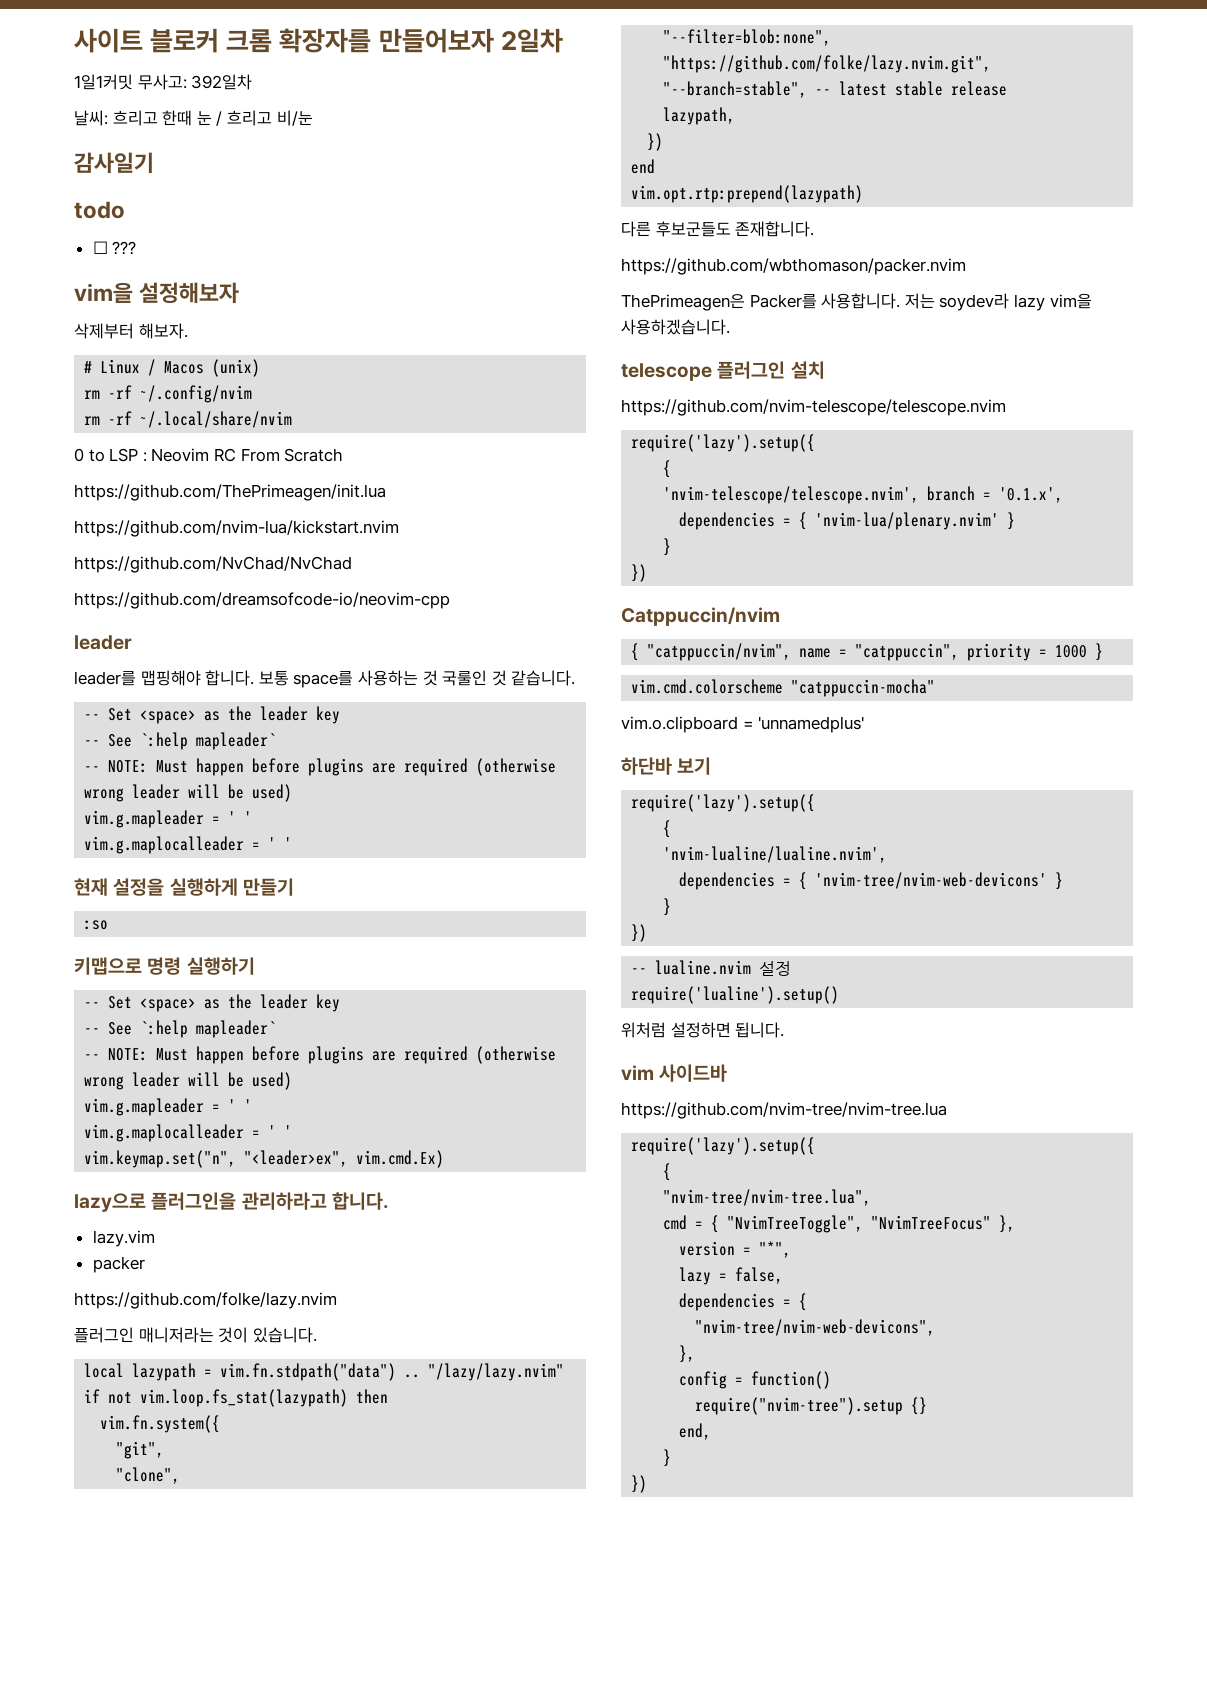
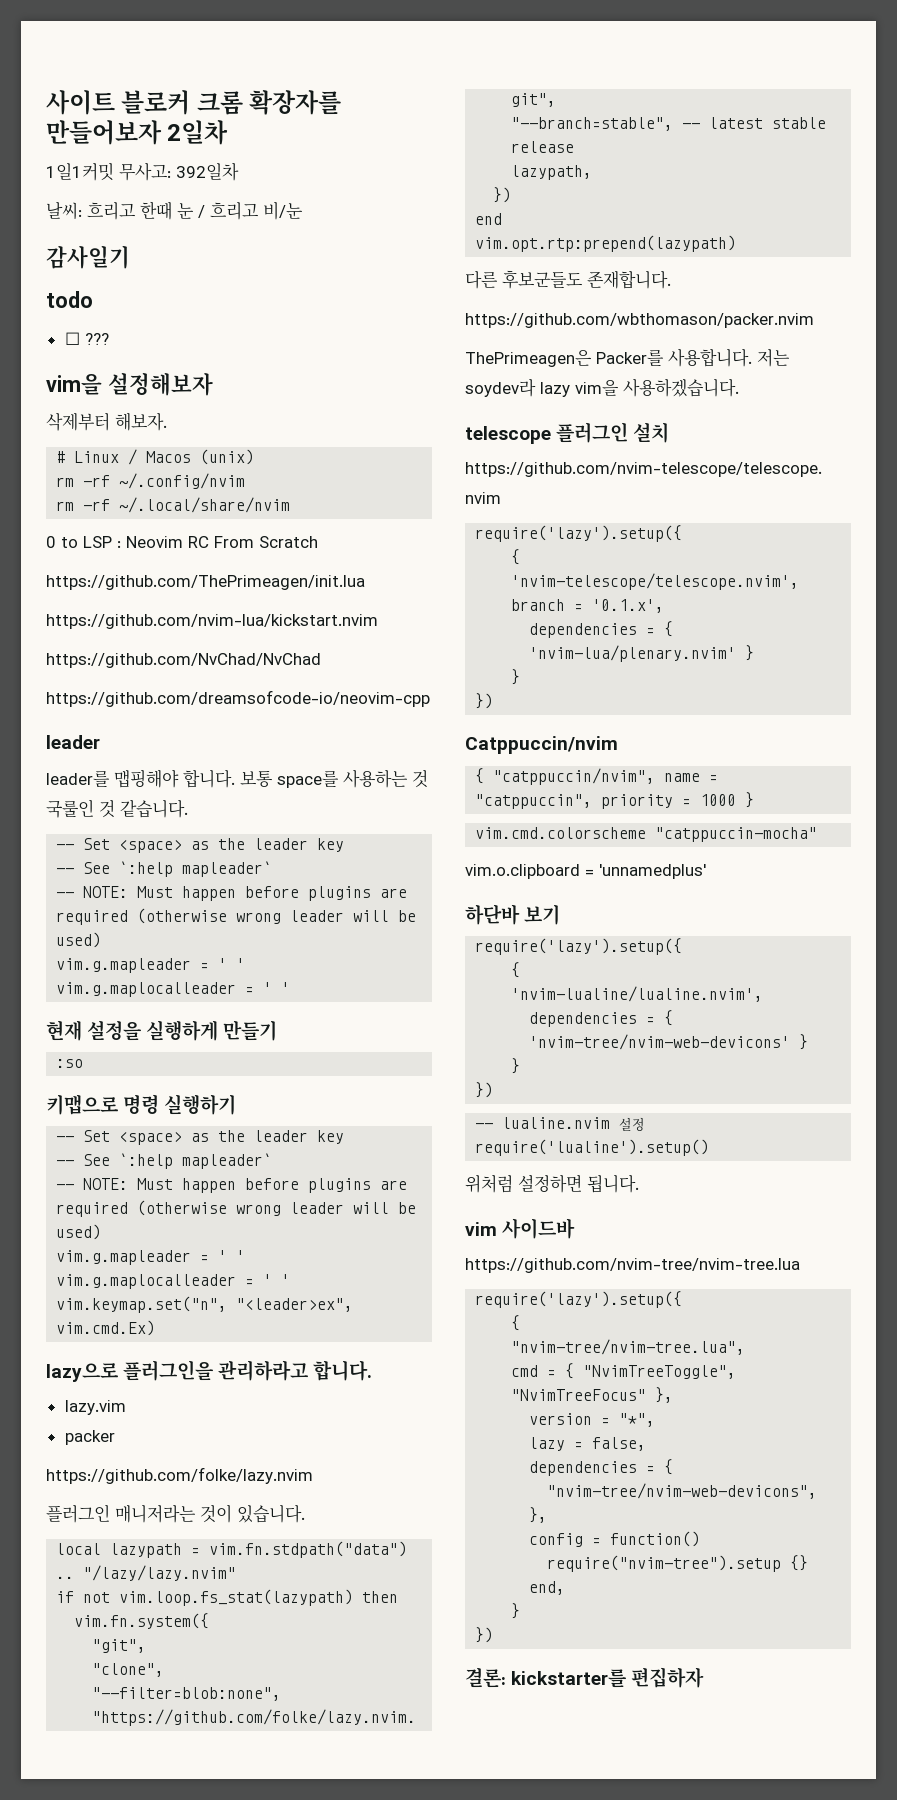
+ 결론: kickstarter를 편집하자

